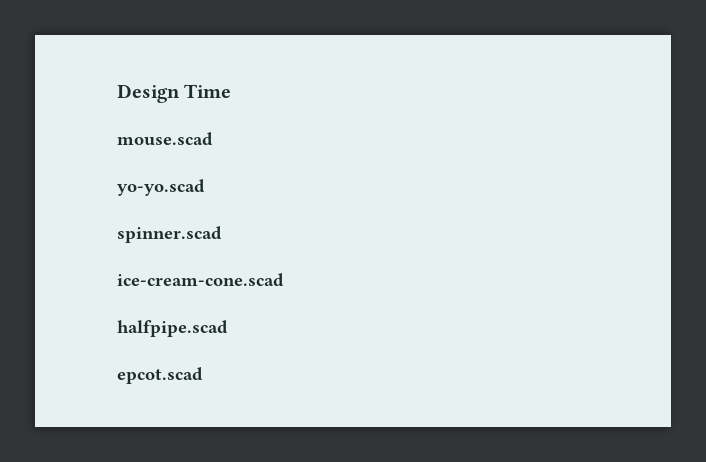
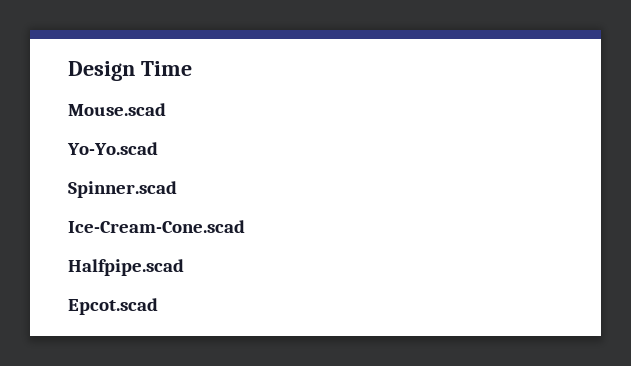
- mouse.scad
- yo-yo.scad
- spinner.scad
- ice-cream-cone.scad
- halfpipe.scad
- epcot.scad
+ Mouse.scad
+ Yo-Yo.scad
+ Spinner.scad
+ Ice-Cream-Cone.scad
+ Halfpipe.scad
+ Epcot.scad

